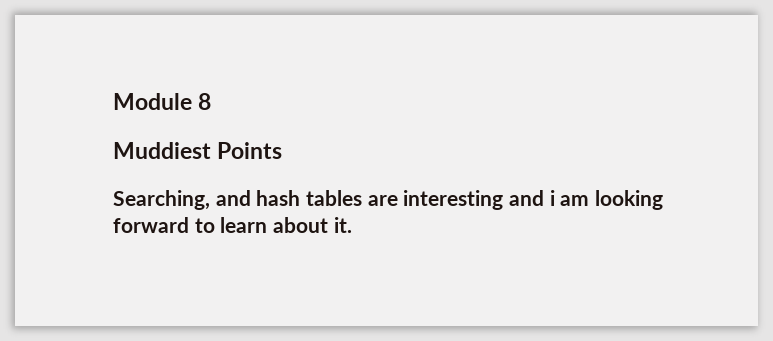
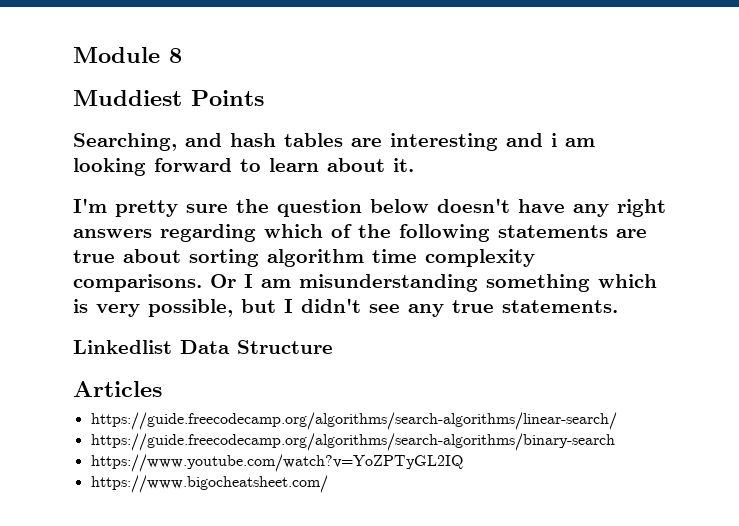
+ I'm pretty sure the question below doesn't have any right answers regarding which of the following statements are true about sorting algorithm time complexity comparisons. Or I am misunderstanding something which is very possible, but I didn't see any true statements.
+ Linkedlist Data Structure
+ Articles
+ https://guide.freecodecamp.org/algorithms/search-algorithms/linear-search/
+ https://guide.freecodecamp.org/algorithms/search-algorithms/binary-search
+ https://www.youtube.com/watch?v=YoZPTyGL2IQ
+ https://www.bigocheatsheet.com/

